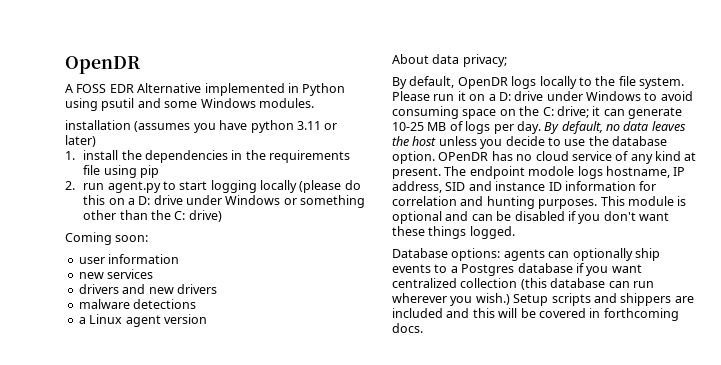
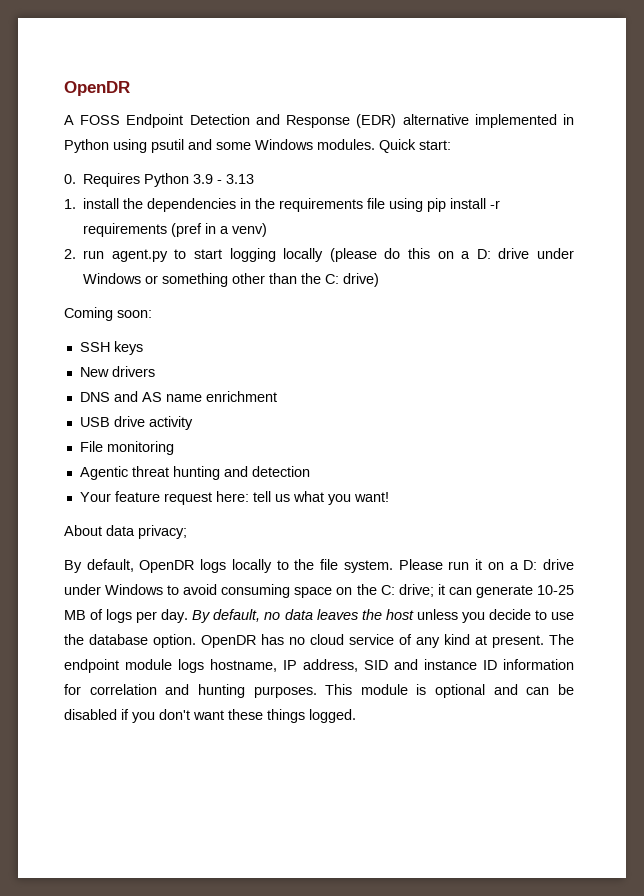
- A FOSS EDR Alternative implemented in Python using psutil and some Windows modules.
- installation (assumes you have python 3.11 or later)
+ A FOSS Endpoint Detection and Response (EDR) alternative implemented in Python using psutil and some Windows modules. Quick start:
+ 0. Requires Python 3.9 - 3.13
- 1. install the dependencies in the requirements file using pip
+ 1. install the dependencies in the requirements file using pip install -r requirements (pref in a venv)
- user information
- new services
- drivers and new drivers
- malware detections
- a Linux agent version
+ SSH keys
+ New drivers
+ DNS and AS name enrichment
+ USB drive activity
+ File monitoring
+ Agentic threat hunting and detection
+ Your feature request here: tell us what you want!
- OPenDR has no cloud service of any kind at present.
+ OpenDR has no cloud service of any kind at present.
- The endpoint modole logs hostname, IP address, SID and instance ID information for correlation and hunting purposes.
+ The endpoint module logs hostname, IP address, SID and instance ID information for correlation and hunting purposes.
- Database options: agents can optionally ship events to a Postgres database if you want centralized collection (this database can run wherever you wish.) Setup scripts and shippers are included and this will be covered in forthcoming docs.

